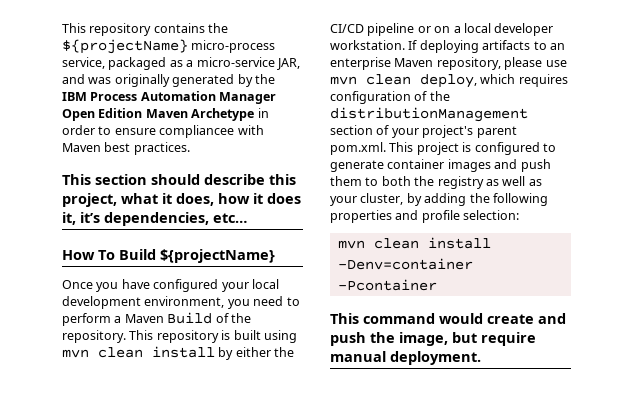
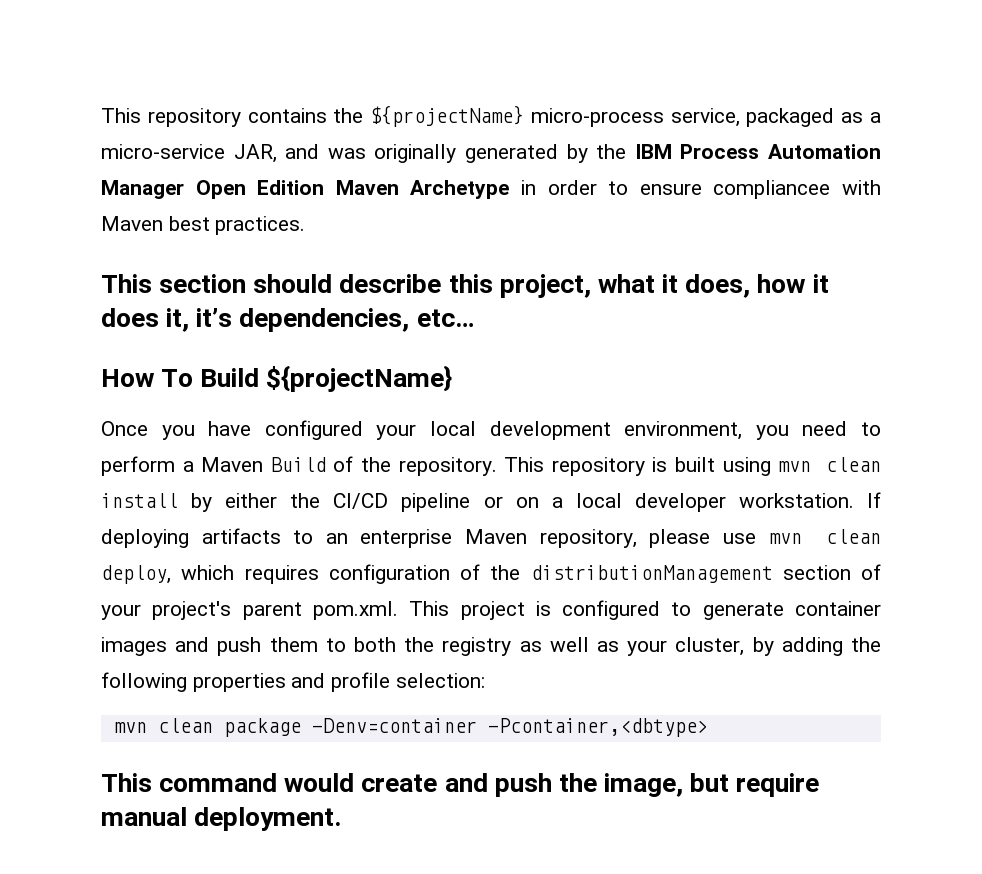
- mvn clean install -Denv=container -Pcontainer
+ mvn clean package -Denv=container -Pcontainer,<dbtype>

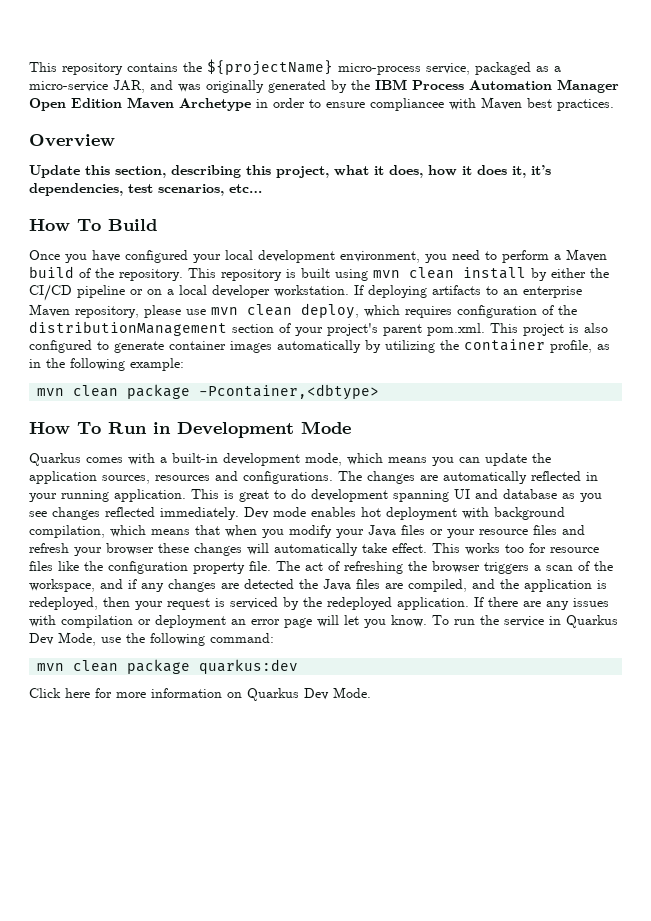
- This section should describe this project, what it does, how it does it, it’s dependencies, etc…
+ Overview
+ Update this section, describing this project, what it does, how it does it, it’s dependencies, test scenarios, etc…
- How To Build ${projectName}
+ How To Build
- Once you have configured your local development environment, you need to perform a Maven Build of the repository.
+ Once you have configured your local development environment, you need to perform a Maven build of the repository.
- If deploying artifacts to an enterprise Maven repository, please use mvn clean deploy, which requires configuration of the distributionManagement section of your project's parent pom.xml. This project is configured to generate container images and push them to both the registry as well as your cluster, by adding the following properties and profile selection:
- mvn clean package -Denv=container -Pcontainer,<dbtype>
+ If deploying artifacts to an enterprise Maven repository, please use mvn clean deploy, which requires configuration of the distributionManagement section of your project's parent pom.xml. This project is also configured to generate container images automatically by utilizing the container profile, as in the following example:
+ mvn clean package -Pcontainer,<dbtype>
- This command would create and push the image, but require manual deployment.
+ How To Run in Development Mode
+ Quarkus comes with a built-in development mode, which means you can update the application sources, resources and configurations. The changes are automatically reflected in your running application. This is great to do development spanning UI and database as you see changes reflected immediately. Dev mode enables hot deployment with background compilation, which means that when you modify your Java files or your resource files and refresh your browser these changes will automatically take effect. This works too for resource files like the configuration property file. The act of refreshing the browser triggers a scan of the workspace, and if any changes are detected the Java files are compiled, and the application is redeployed, then your request is serviced by the redeployed application. If there are any issues with compilation or deployment an error page will let you know. To run the service in Quarkus Dev Mode, use the following command:
+ mvn clean package quarkus:dev
+ Click here for more information on Quarkus Dev Mode.

